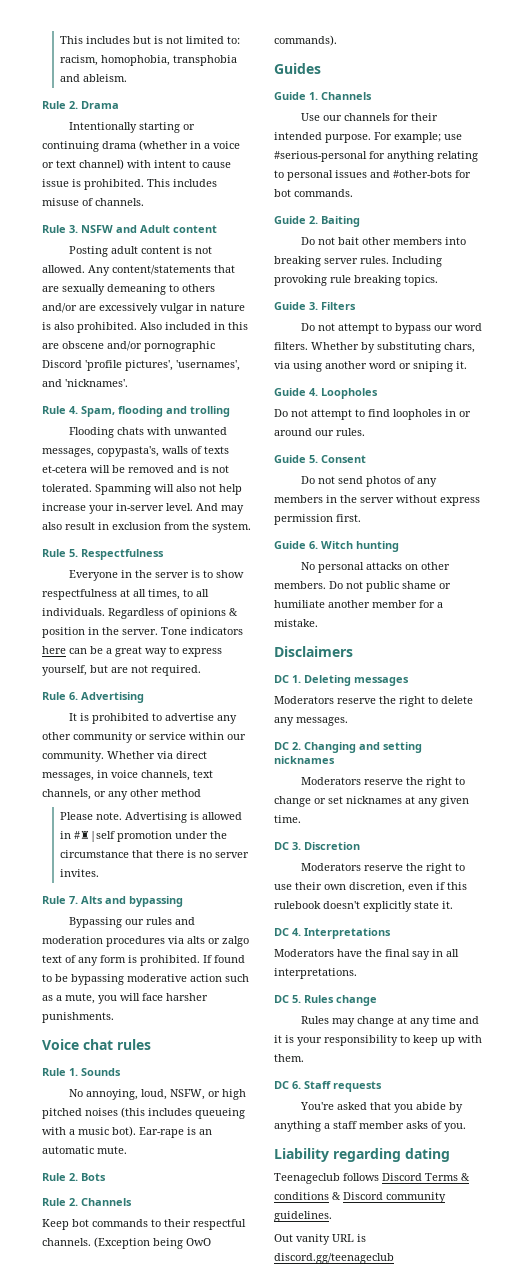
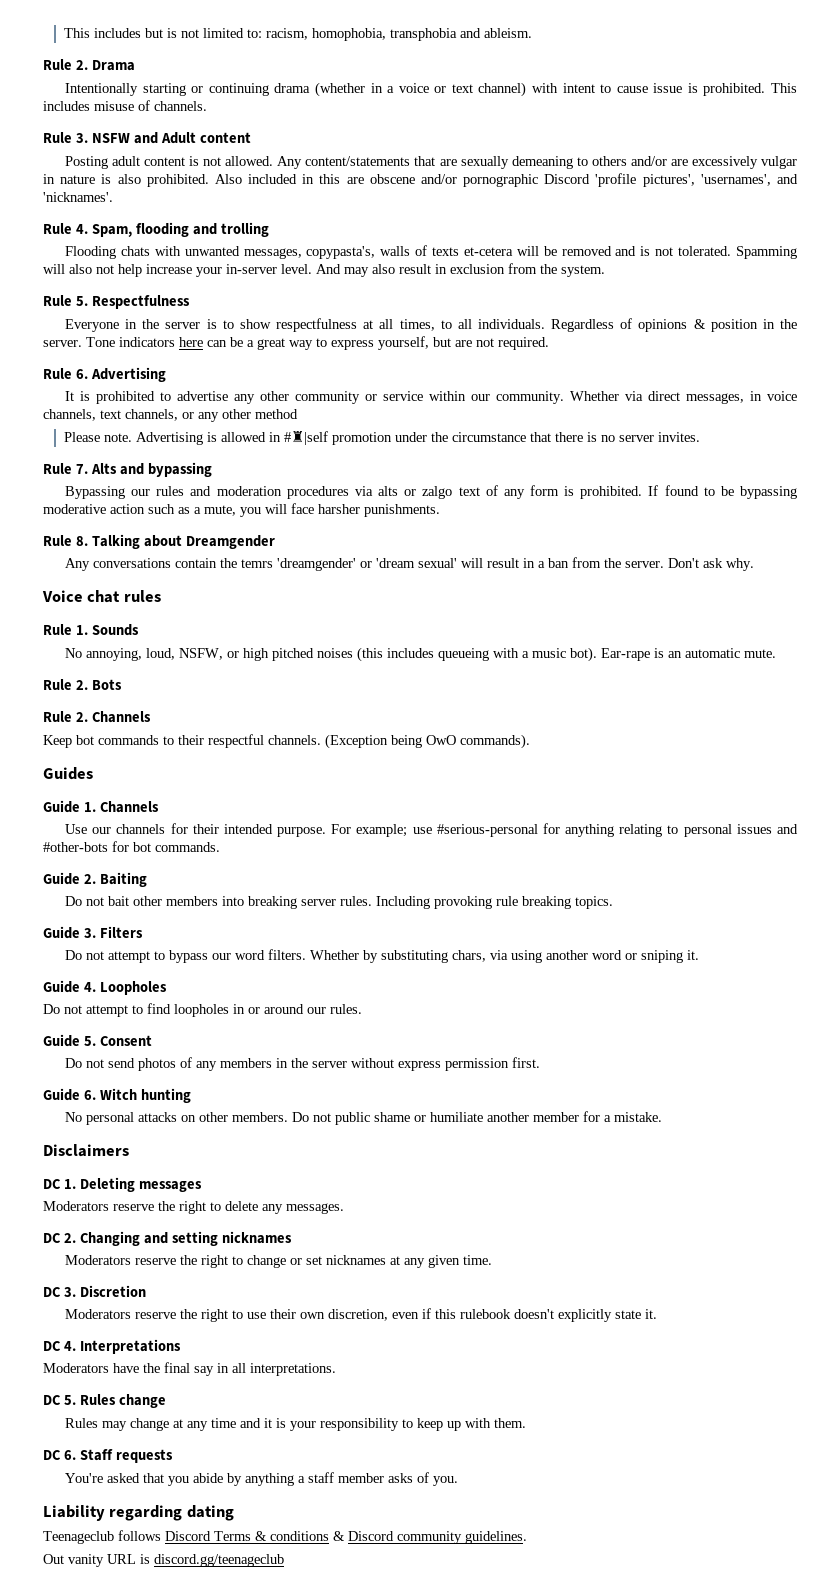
+ Rule 8. Talking about Dreamgender
+ Any conversations contain the temrs 'dreamgender' or 'dream sexual' will result in a ban from the server. Don't ask why.

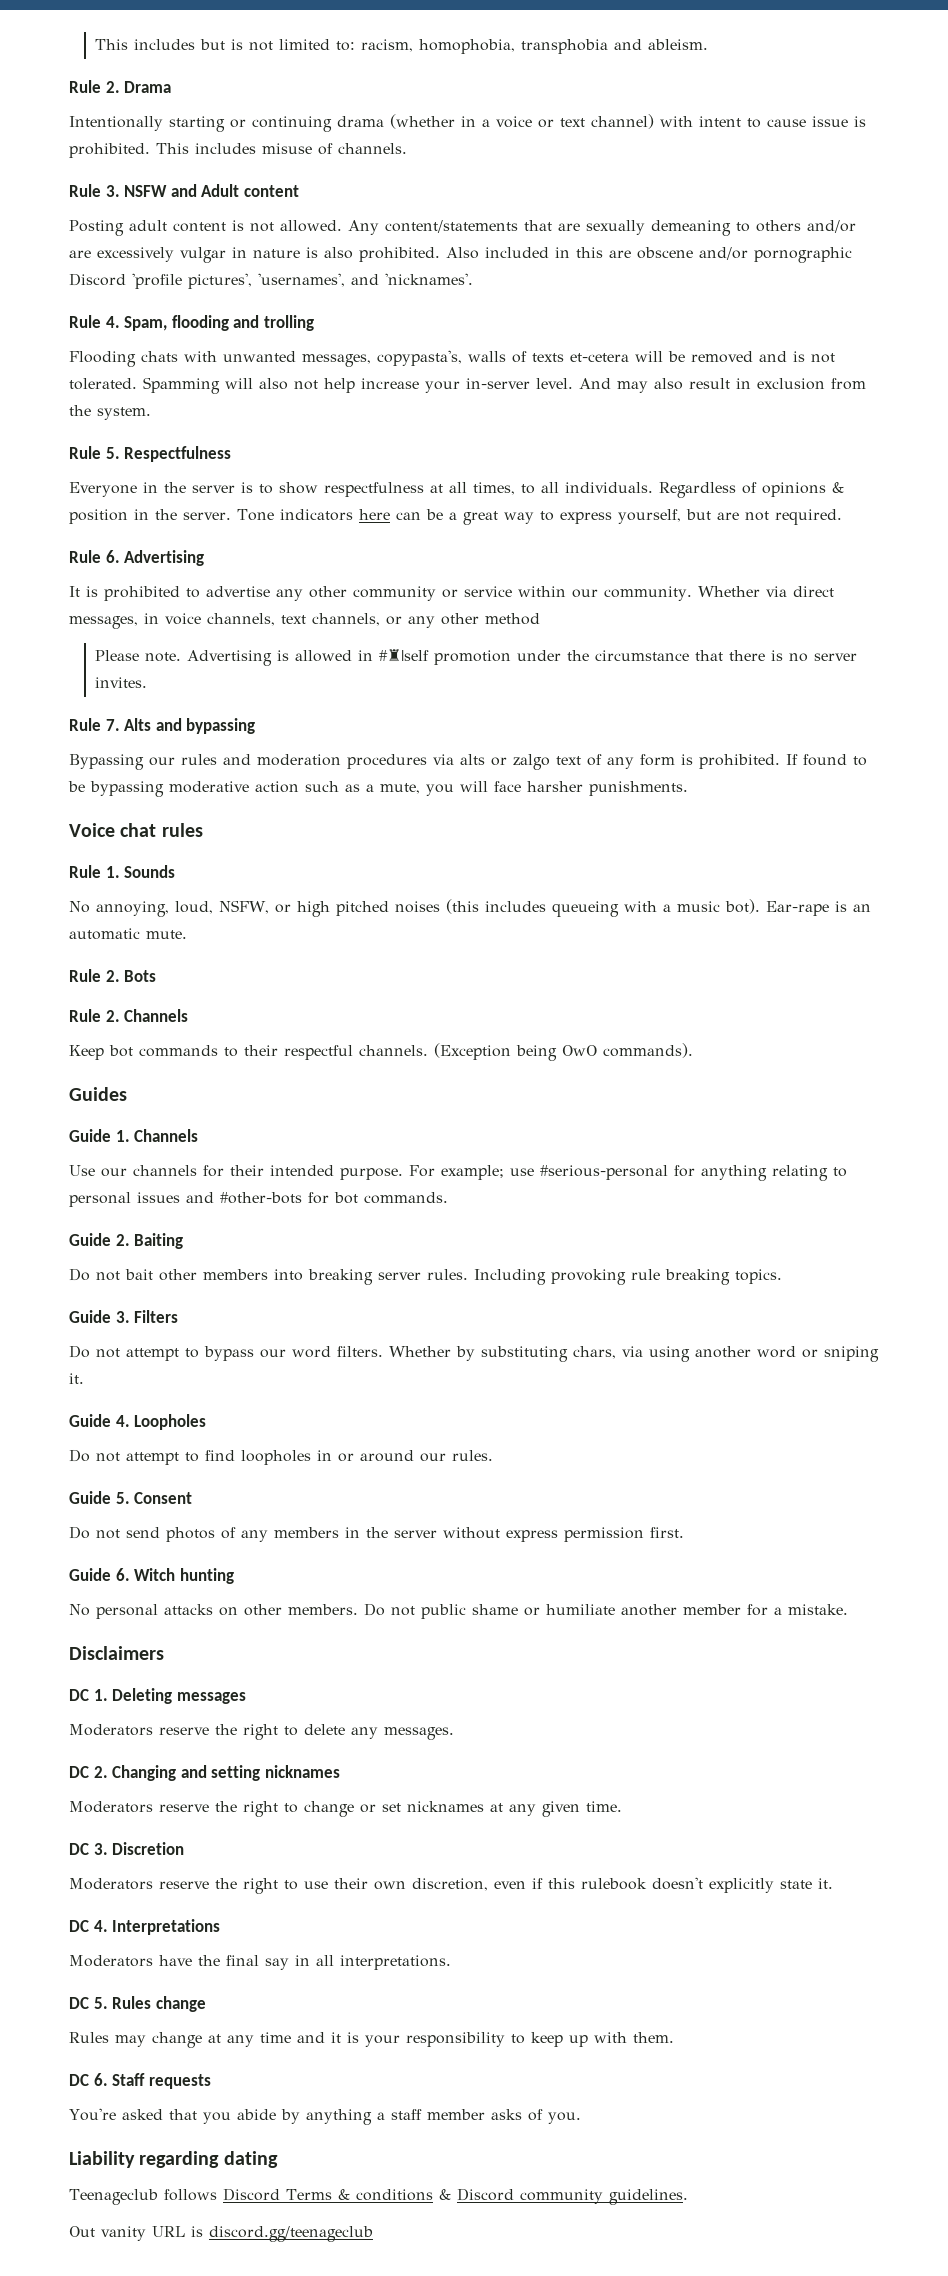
- Rule 8. Talking about Dreamgender
- Any conversations contain the temrs 'dreamgender' or 'dream sexual' will result in a ban from the server. Don't ask why.

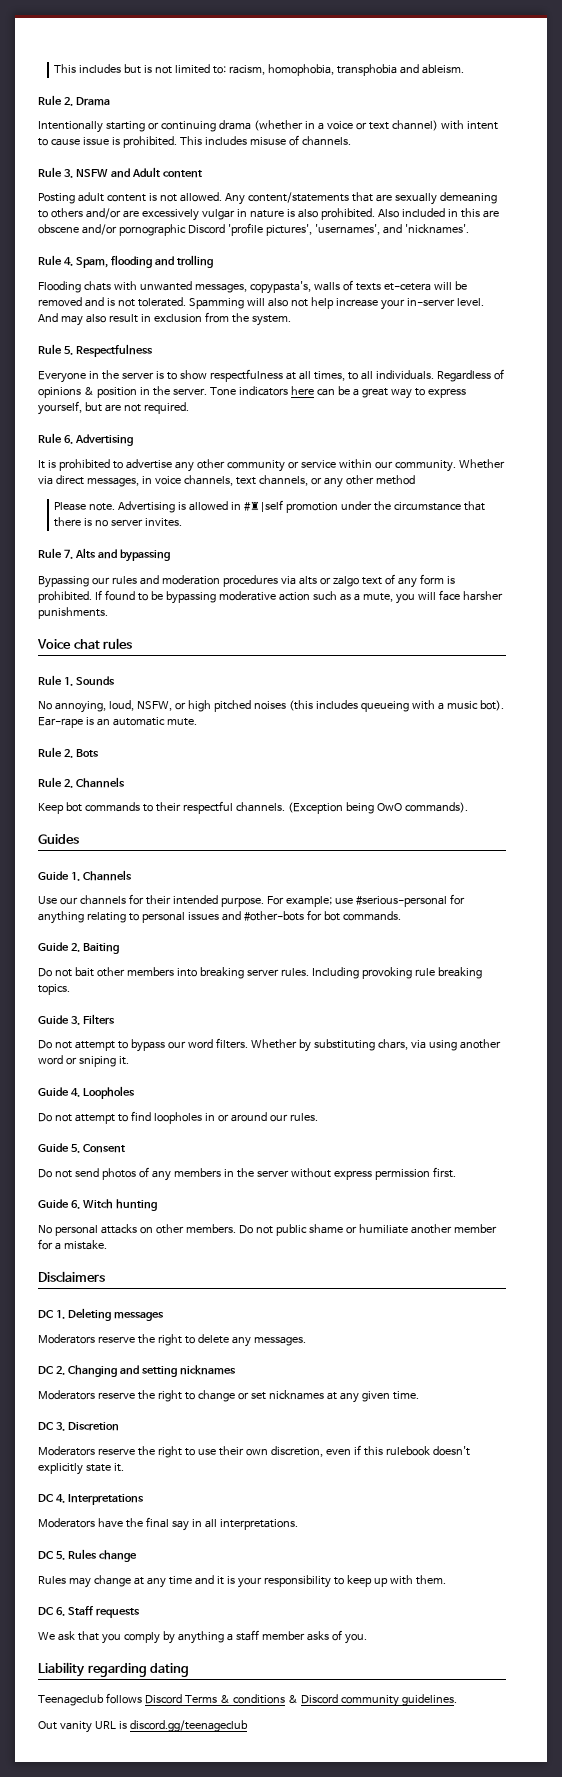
- You're asked that you abide by anything a staff member asks of you.
+ We ask that you comply by anything a staff member asks of you.

